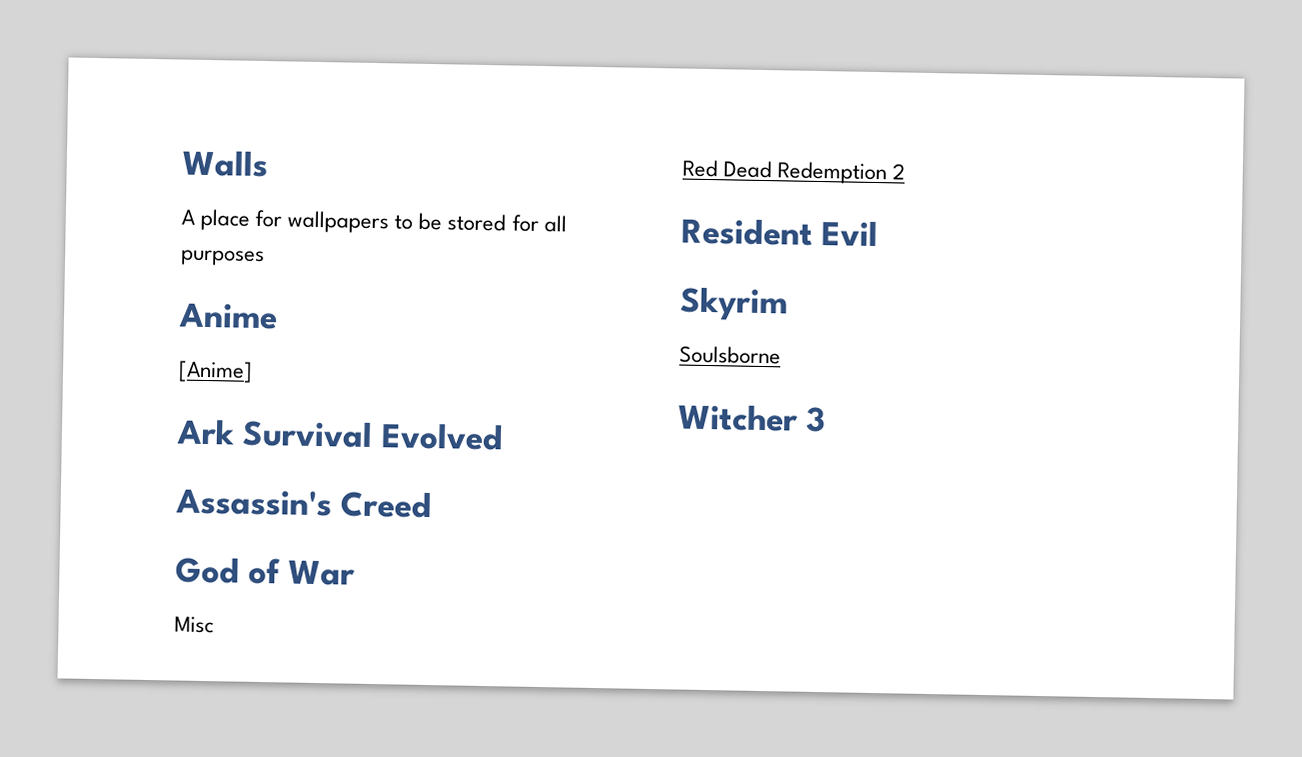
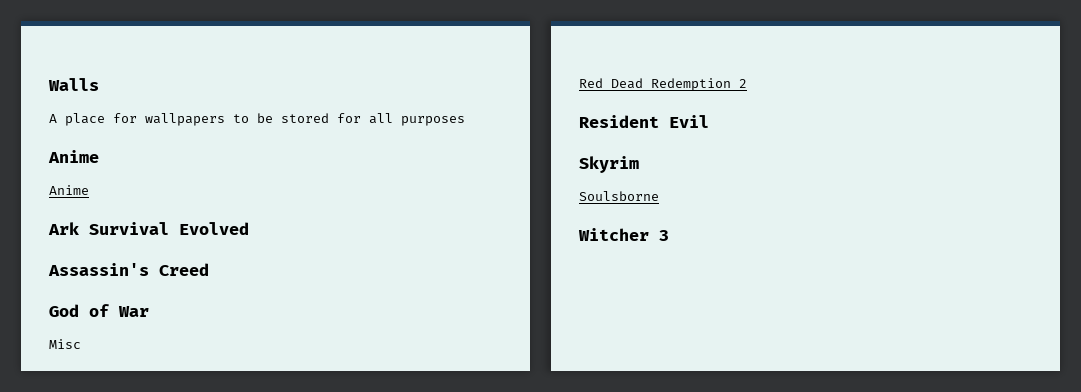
  A place for wallpapers to be stored for all purposes
  Anime
- [Anime]
+ Anime

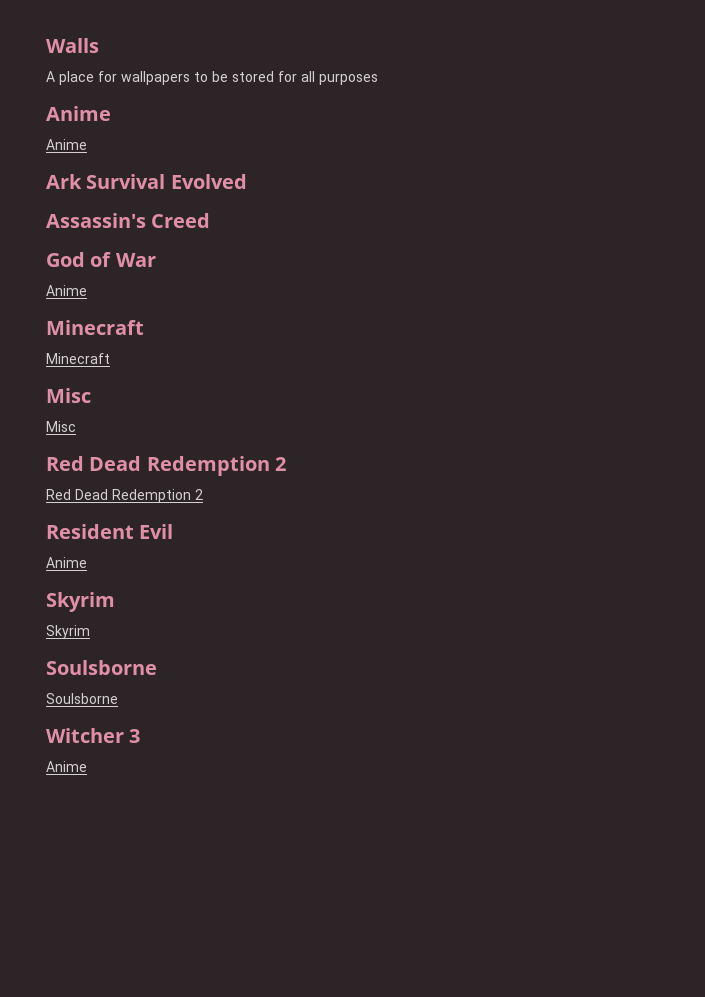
  God of War
+ Anime
+ Minecraft
+ Minecraft
  Misc
+ Misc
+ Red Dead Redemption 2
  Resident Evil
+ Anime
  Skyrim
+ Skyrim
+ Soulsborne
  Witcher 3
+ Anime

